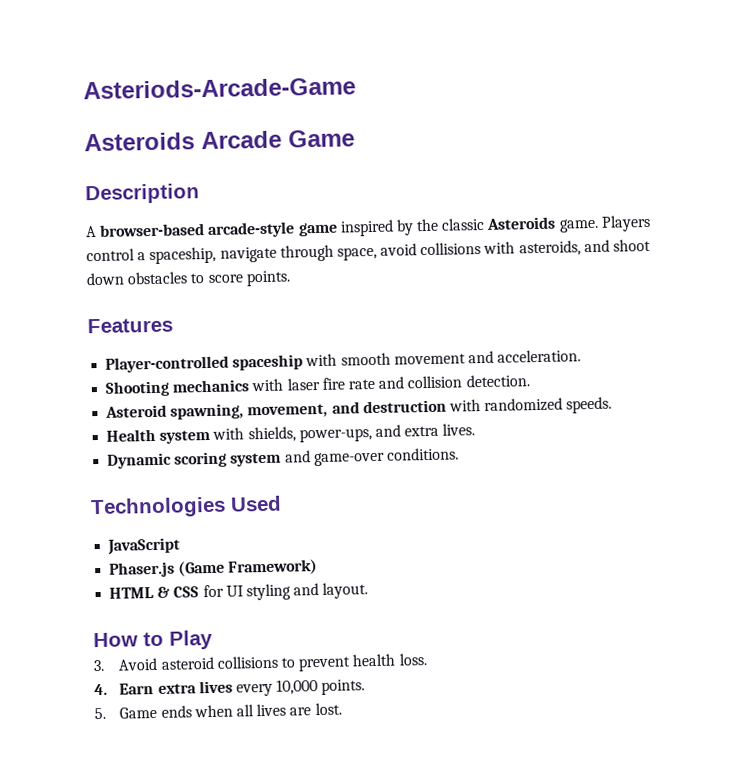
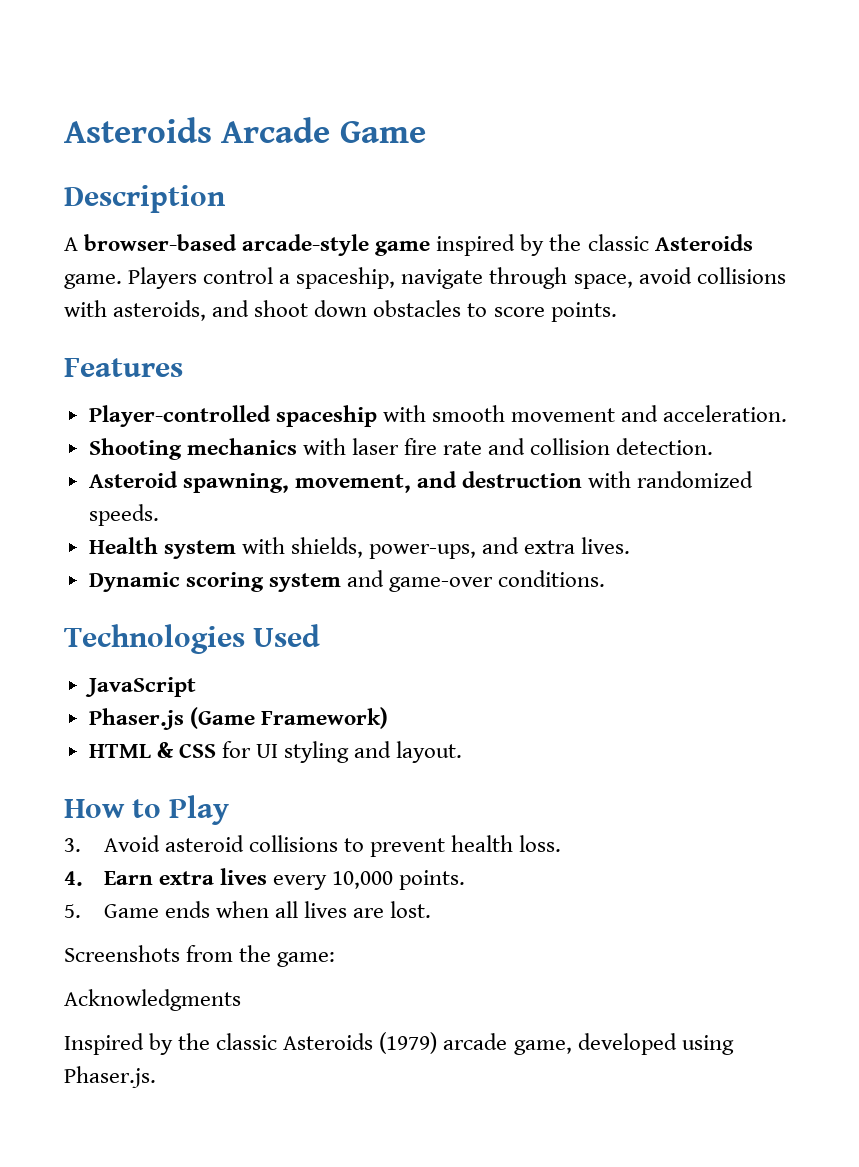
- Asteriods-Arcade-Game
+ Screenshots from the game:
+ Acknowledgments
+ Inspired by the classic Asteroids (1979) arcade game, developed using Phaser.js.

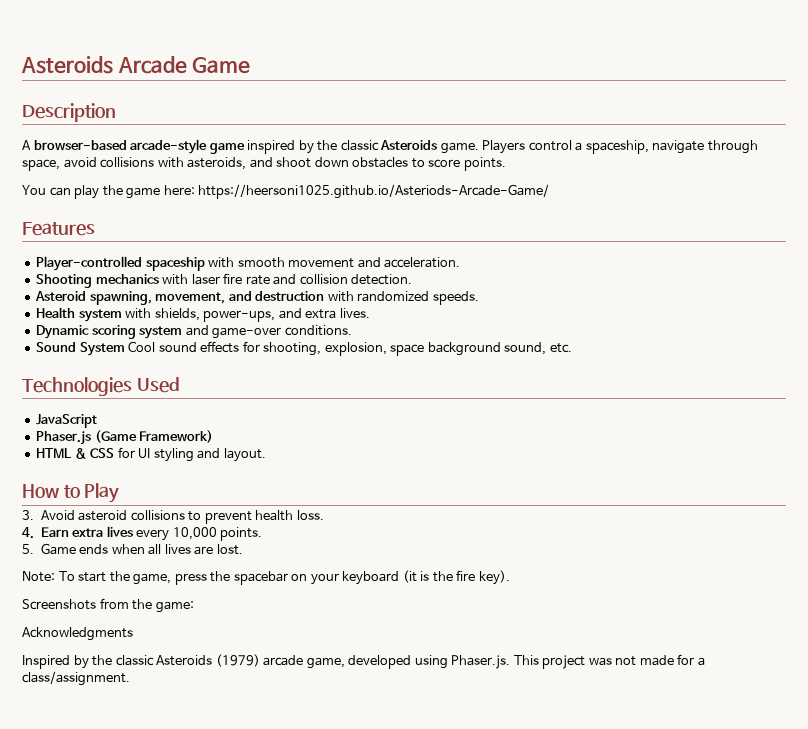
+ You can play the game here: https://heersoni1025.github.io/Asteriods-Arcade-Game/
+ Sound System Cool sound effects for shooting, explosion, space background sound, etc.
+ Note: To start the game, press the spacebar on your keyboard (it is the fire key).
- Inspired by the classic Asteroids (1979) arcade game, developed using Phaser.js.
+ Inspired by the classic Asteroids (1979) arcade game, developed using Phaser.js. This project was not made for a class/assignment.

